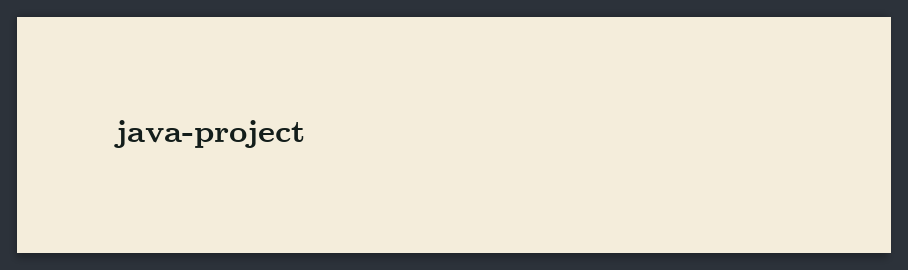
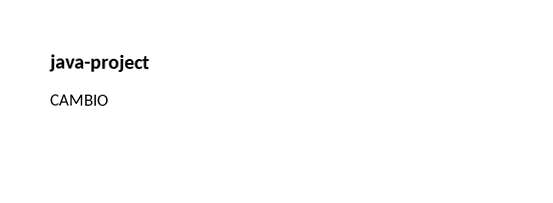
+ CAMBIO

